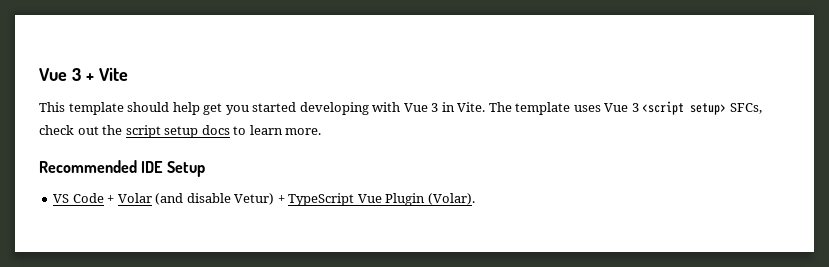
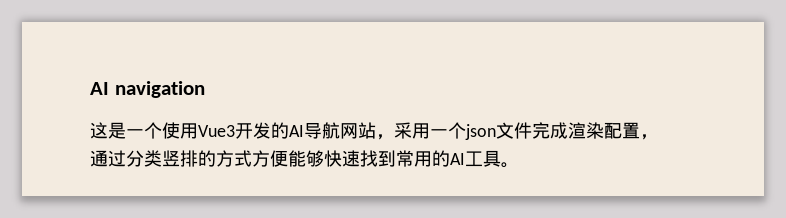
- Vue 3 + Vite
- This template should help get you started developing with Vue 3 in Vite. The template uses Vue 3 <script setup> SFCs, check out the script setup docs to learn more.
- Recommended IDE Setup
- VS Code + Volar (and disable Vetur) + TypeScript Vue Plugin (Volar).
+ AI navigation
+ 这是一个使用Vue3开发的AI导航网站，采用一个json文件完成渲染配置，通过分类竖排的方式方便能够快速找到常用的AI工具。

